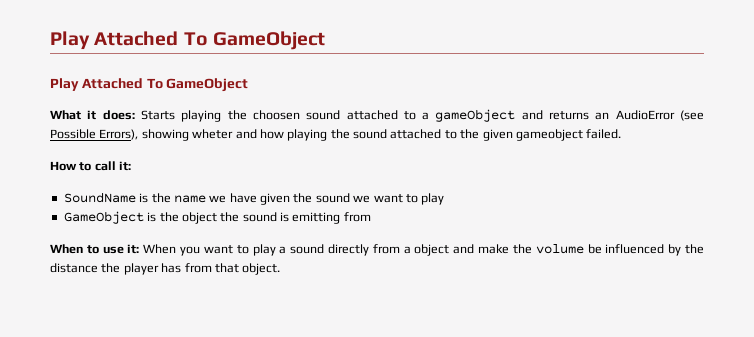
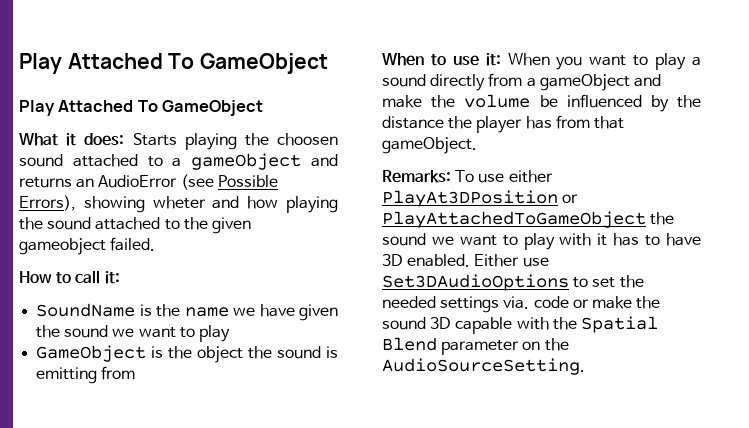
- When to use it: When you want to play a sound directly from a object and make the volume be influenced by the distance the player has from that object.
+ When to use it: When you want to play a sound directly from a gameObject and make the volume be influenced by the distance the player has from that gameObject.
+ Remarks: To use either PlayAt3DPosition or PlayAttachedToGameObject the sound we want to play with it has to have 3D enabled. Either use Set3DAudioOptions to set the needed settings via. code or make the sound 3D capable with the Spatial Blend parameter on the AudioSourceSetting.

